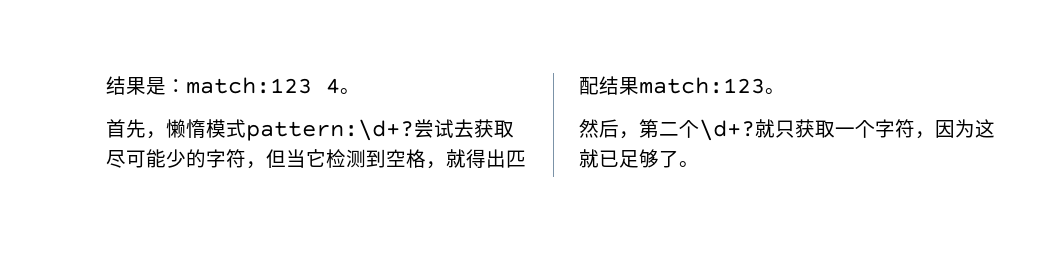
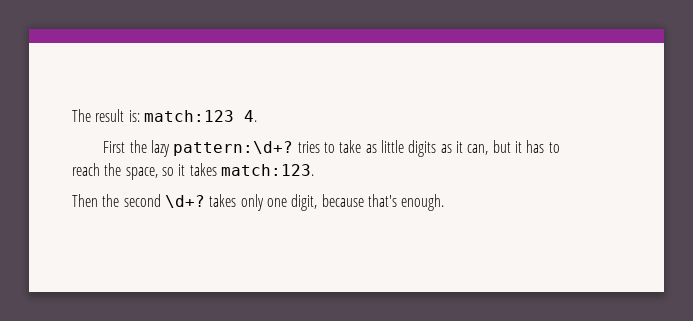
- 结果是：match:123 4。
- 首先，懒惰模式pattern:\d+?尝试去获取尽可能少的字符，但当它检测到空格，就得出匹配结果match:123。
- 然后，第二个\d+?就只获取一个字符，因为这就已足够了。
+ The result is: match:123 4.
+ First the lazy pattern:\d+? tries to take as little digits as it can, but it has to reach the space, so it takes match:123.
+ Then the second \d+? takes only one digit, because that's enough.

